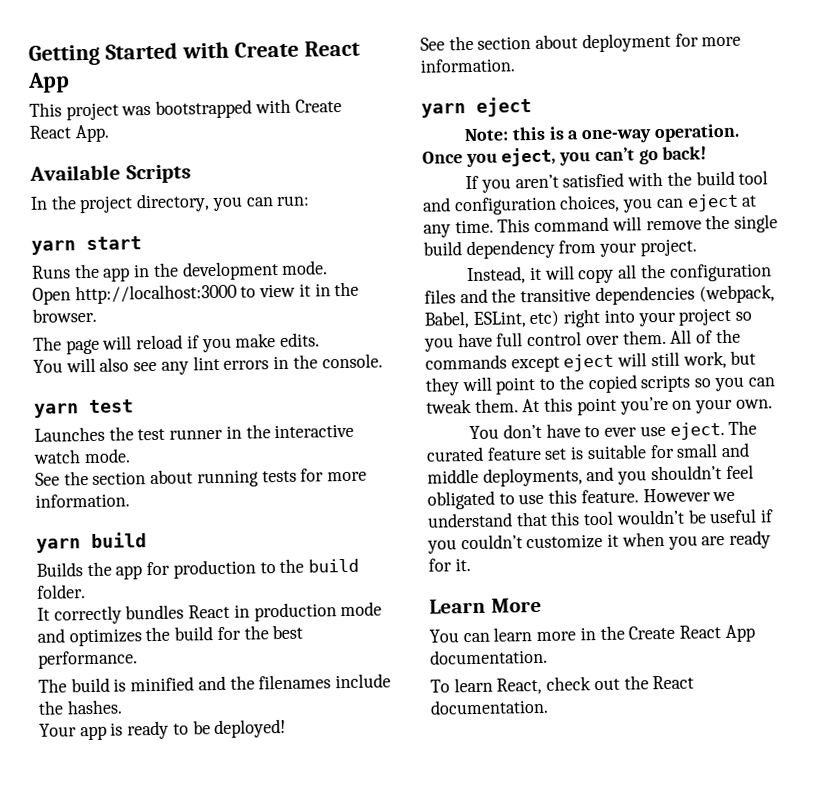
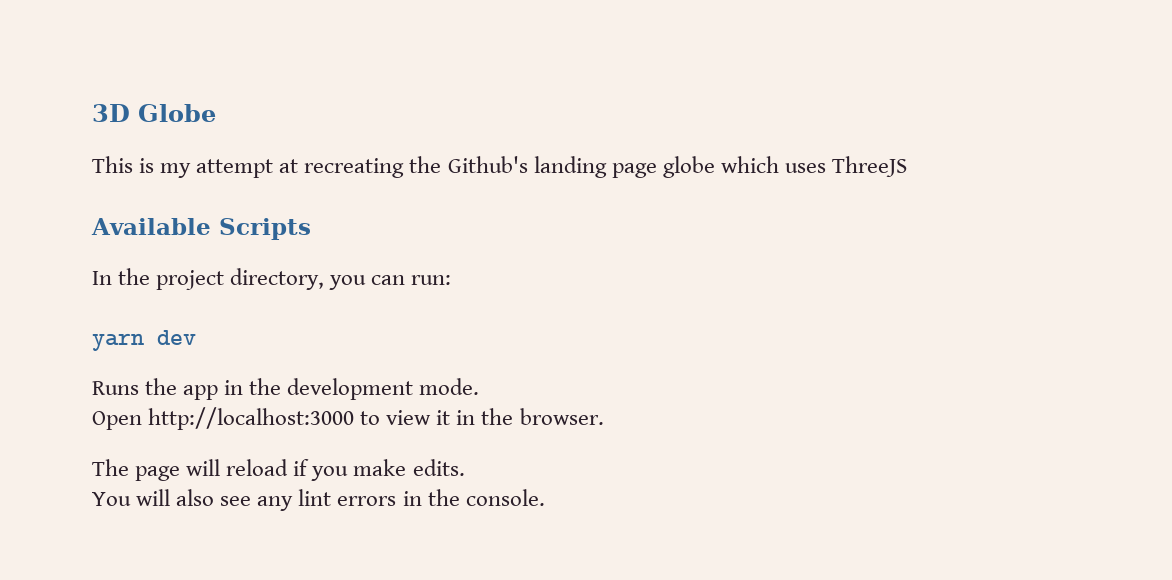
- Getting Started with Create React App
- This project was bootstrapped with Create React App.
+ 3D Globe
+ This is my attempt at recreating the Github's landing page globe which uses ThreeJS
- yarn start
+ yarn dev
- yarn test
- Launches the test runner in the interactive watch mode.
- See the section about running tests for more information.
- yarn build
- Builds the app for production to the build folder.
- It correctly bundles React in production mode and optimizes the build for the best performance.
- The build is minified and the filenames include the hashes.
- Your app is ready to be deployed!
- See the section about deployment for more information.
- yarn eject
- Note: this is a one-way operation. Once you eject, you can’t go back!
- If you aren’t satisfied with the build tool and configuration choices, you can eject at any time. This command will remove the single build dependency from your project.
- Instead, it will copy all the configuration files and the transitive dependencies (webpack, Babel, ESLint, etc) right into your project so you have full control over them. All of the commands except eject will still work, but they will point to the copied scripts so you can tweak them. At this point you’re on your own.
- You don’t have to ever use eject. The curated feature set is suitable for small and middle deployments, and you shouldn’t feel obligated to use this feature. However we understand that this tool wouldn’t be useful if you couldn’t customize it when you are ready for it.
- Learn More
- You can learn more in the Create React App documentation.
- To learn React, check out the React documentation.

